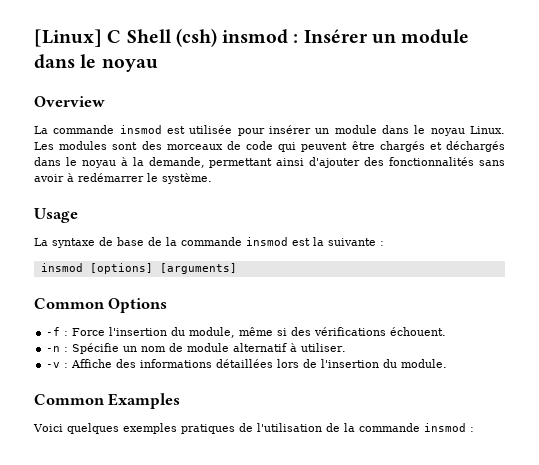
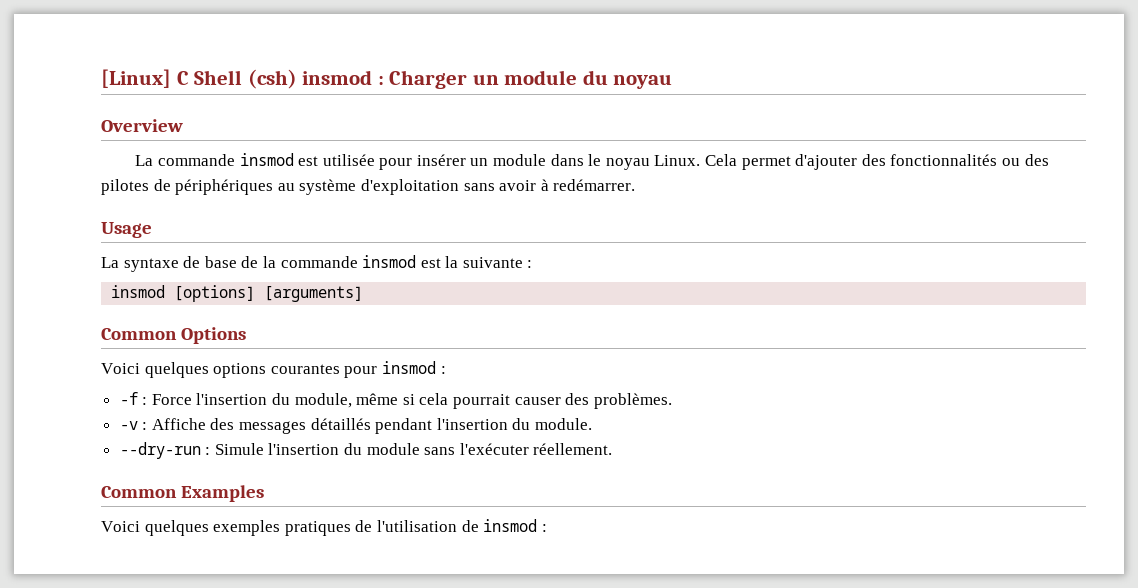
- [Linux] C Shell (csh) insmod : Insérer un module dans le noyau
+ [Linux] C Shell (csh) insmod : Charger un module du noyau
- Les modules sont des morceaux de code qui peuvent être chargés et déchargés dans le noyau à la demande, permettant ainsi d'ajouter des fonctionnalités sans avoir à redémarrer le système.
+ Cela permet d'ajouter des fonctionnalités ou des pilotes de périphériques au système d'exploitation sans avoir à redémarrer.
+ Voici quelques options courantes pour insmod :
- -f : Force l'insertion du module, même si des vérifications échouent.
- -n : Spécifie un nom de module alternatif à utiliser.
+ -f : Force l'insertion du module, même si cela pourrait causer des problèmes.
- -v : Affiche des informations détaillées lors de l'insertion du module.
+ -v : Affiche des messages détaillés pendant l'insertion du module.
+ --dry-run : Simule l'insertion du module sans l'exécuter réellement.
- Voici quelques exemples pratiques de l'utilisation de la commande insmod :
+ Voici quelques exemples pratiques de l'utilisation de insmod :

